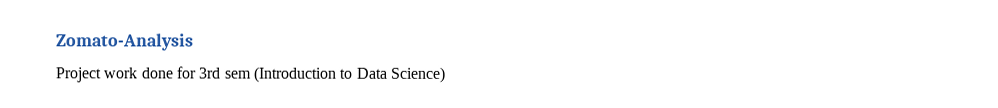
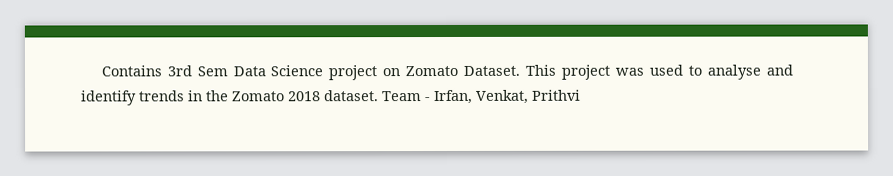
- Zomato-Analysis
- Project work done for 3rd sem (Introduction to Data Science)
+ Contains 3rd Sem Data Science project on Zomato Dataset. This project was used to analyse and identify trends in the Zomato 2018 dataset. Team - Irfan, Venkat, Prithvi

